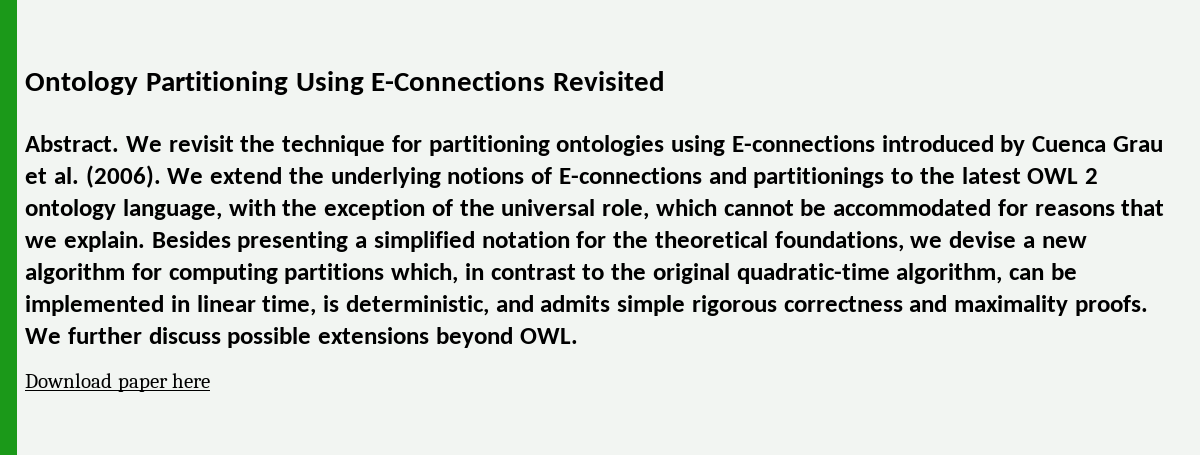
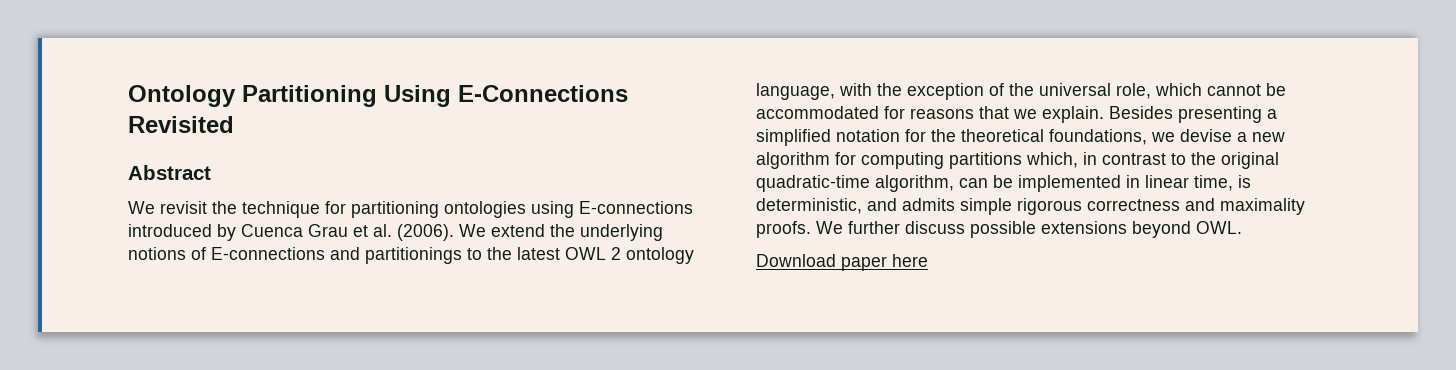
- Abstract. We revisit the technique for partitioning ontologies using E-connections introduced by Cuenca Grau et al. (2006).
+ Abstract
+ We revisit the technique for partitioning ontologies using E-connections introduced by Cuenca Grau et al. (2006).

